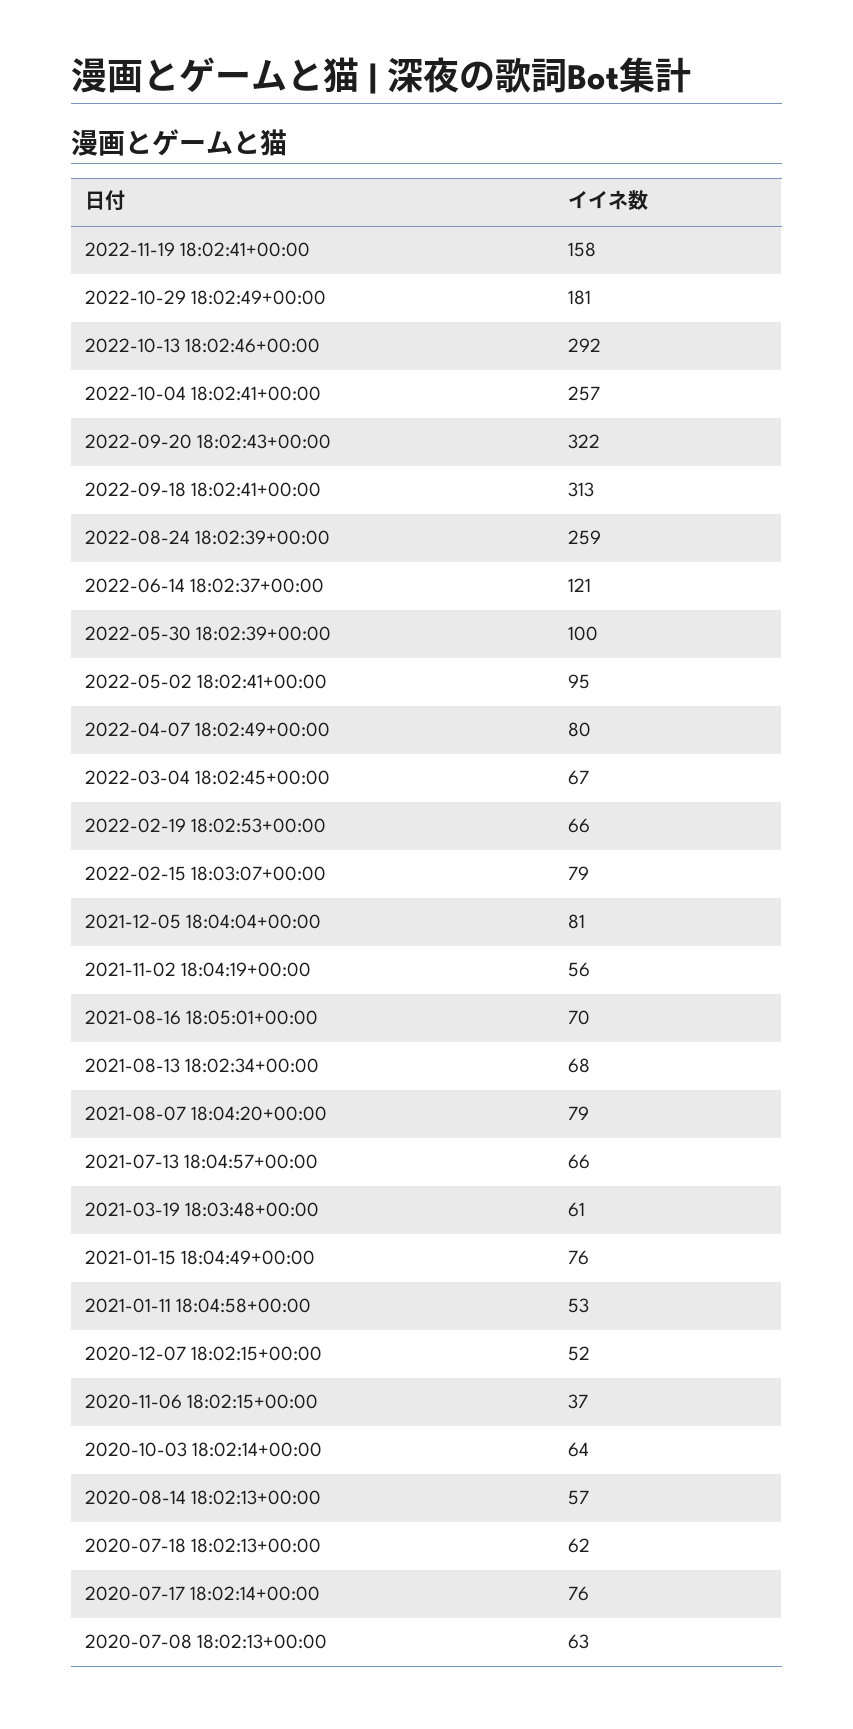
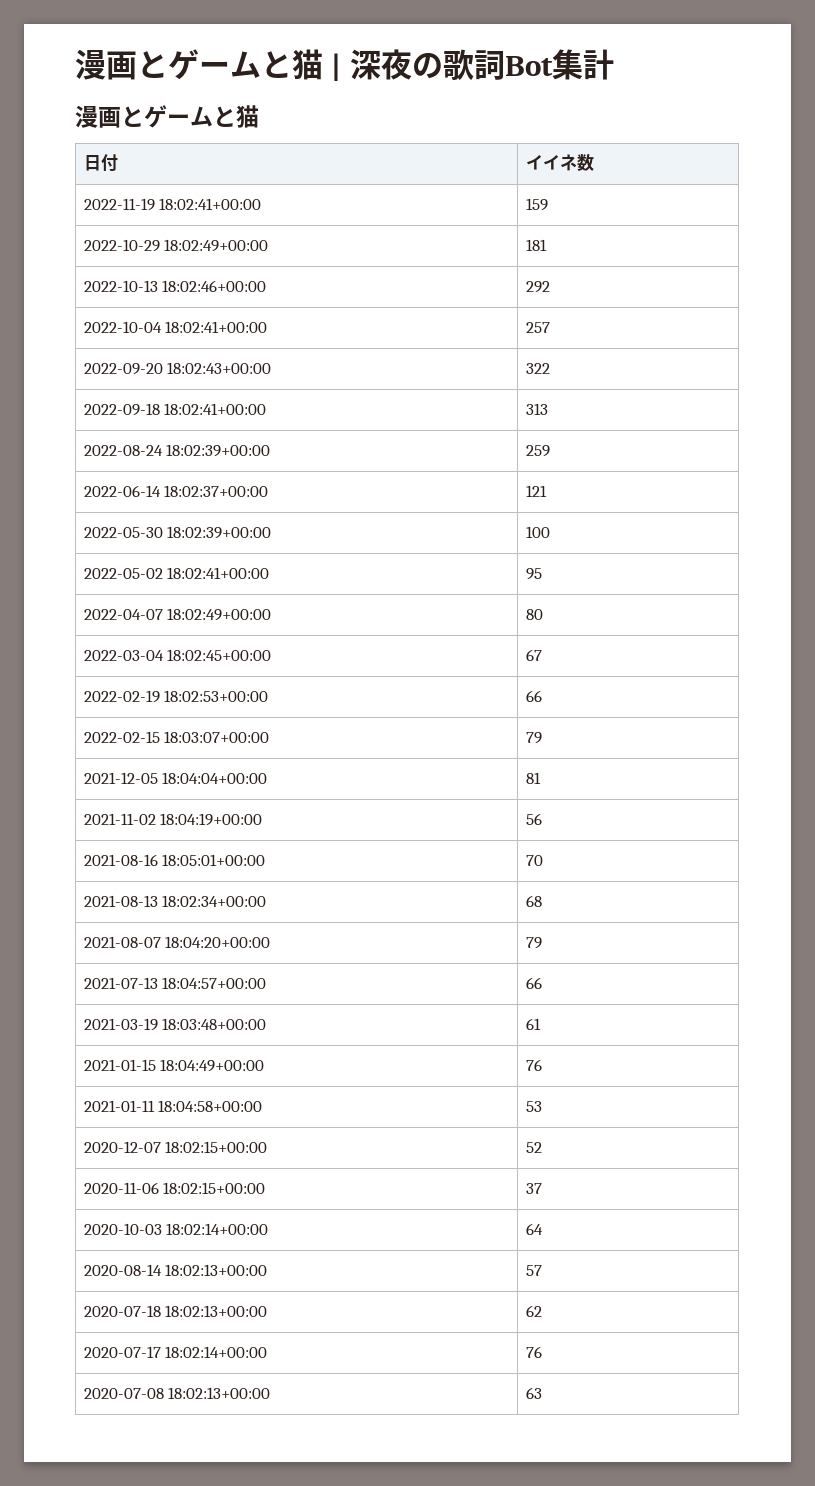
- 2022-11-19 18:02:41+00:00 | 158
+ 2022-11-19 18:02:41+00:00 | 159

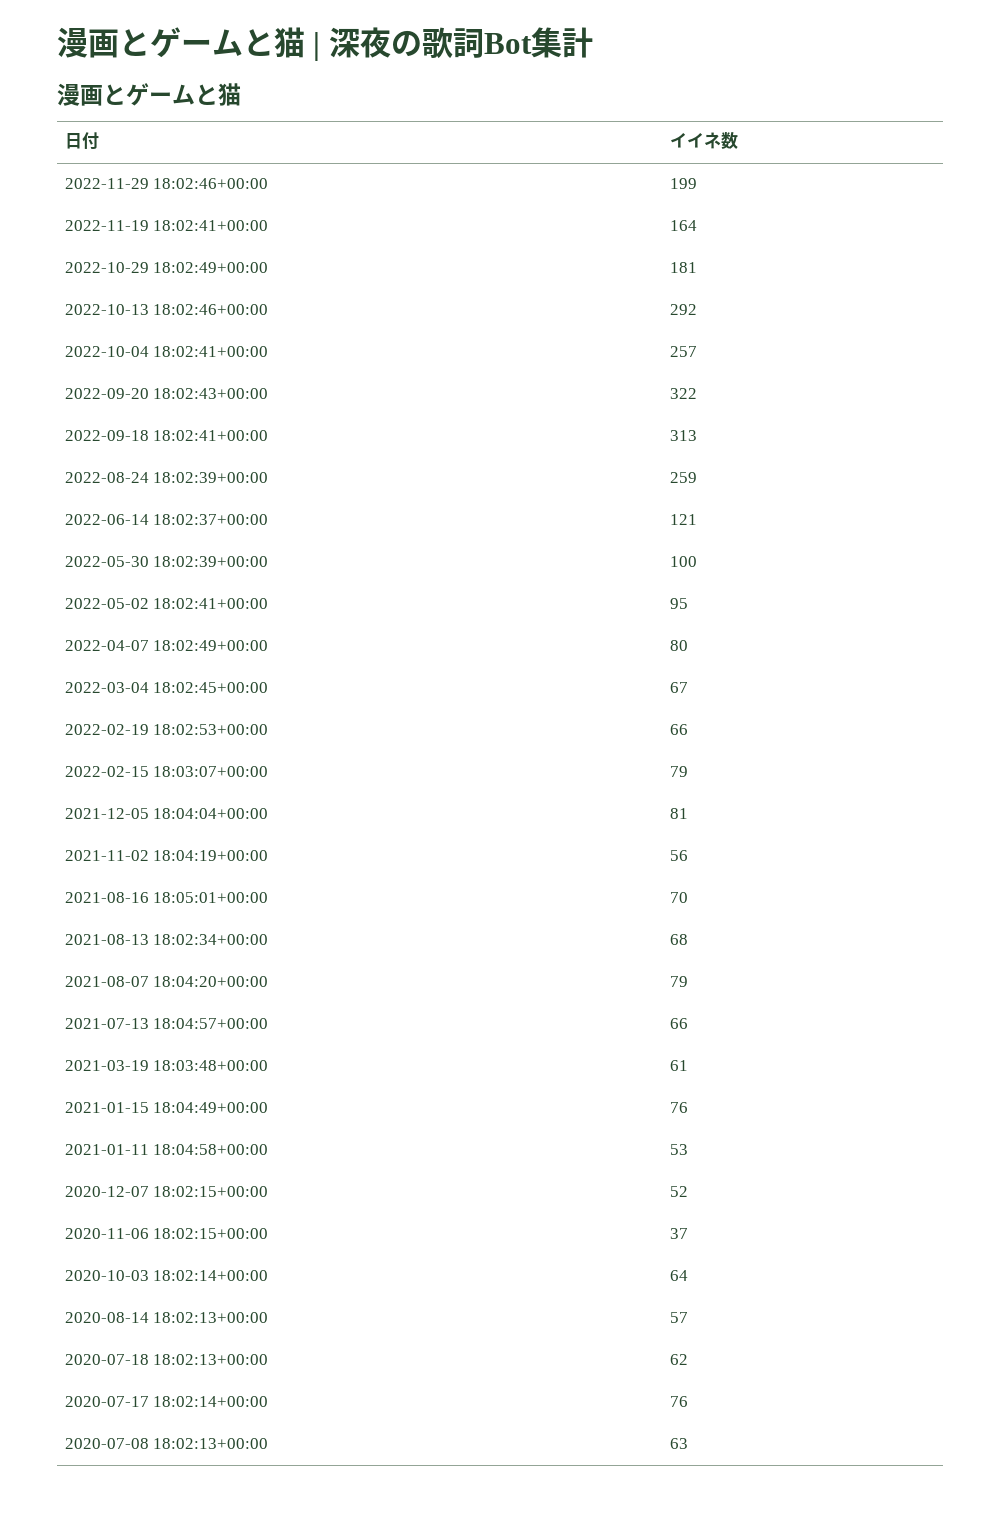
+ 2022-11-29 18:02:46+00:00 | 199
- 2022-11-19 18:02:41+00:00 | 159
+ 2022-11-19 18:02:41+00:00 | 164

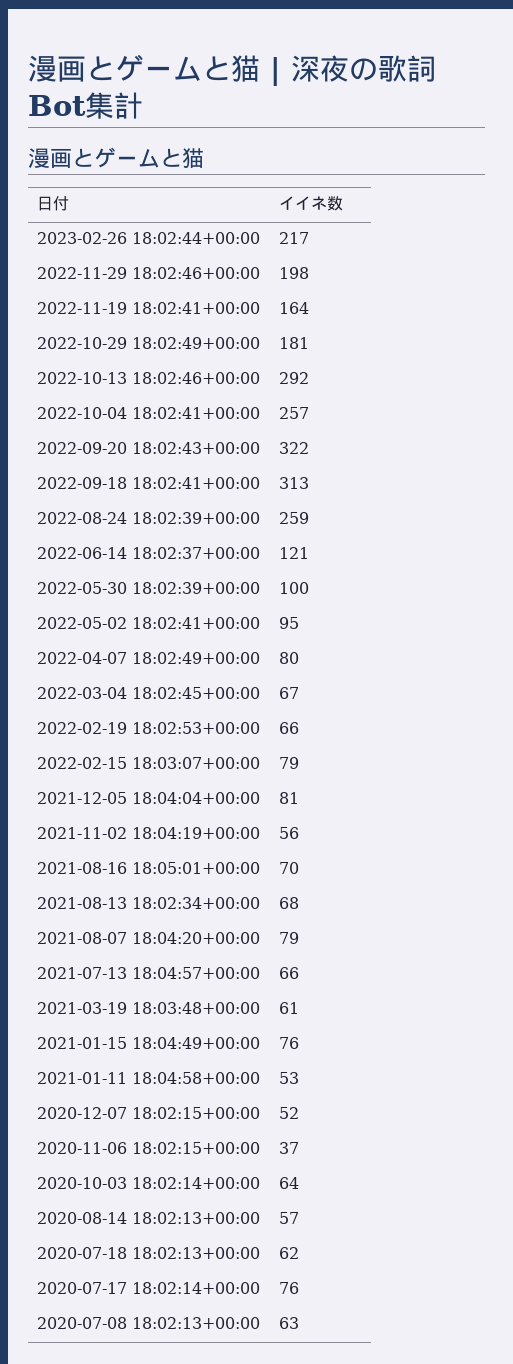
+ 2023-02-26 18:02:44+00:00 | 217
- 2022-11-29 18:02:46+00:00 | 199
+ 2022-11-29 18:02:46+00:00 | 198

